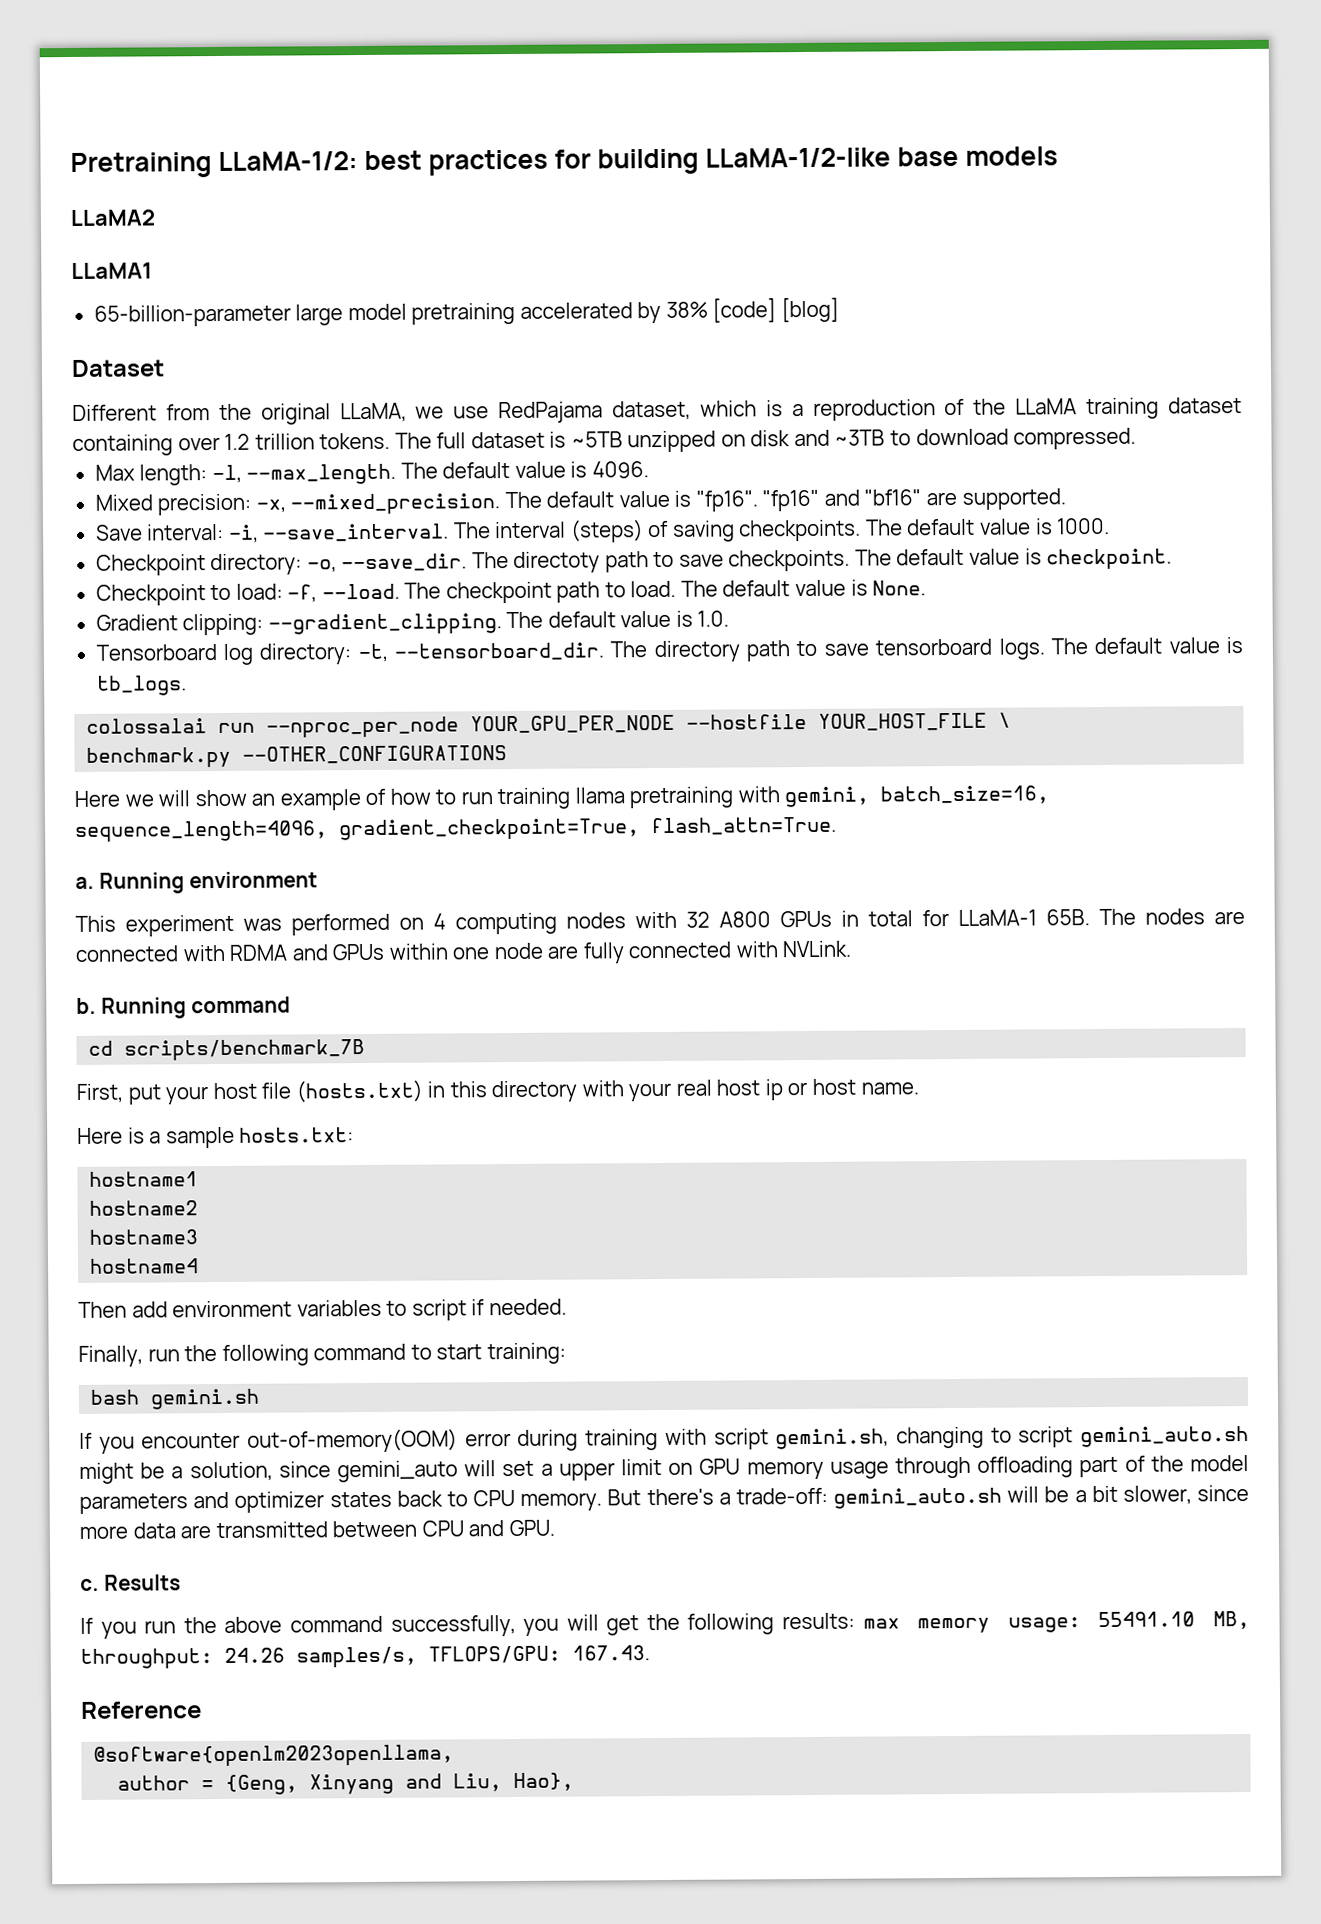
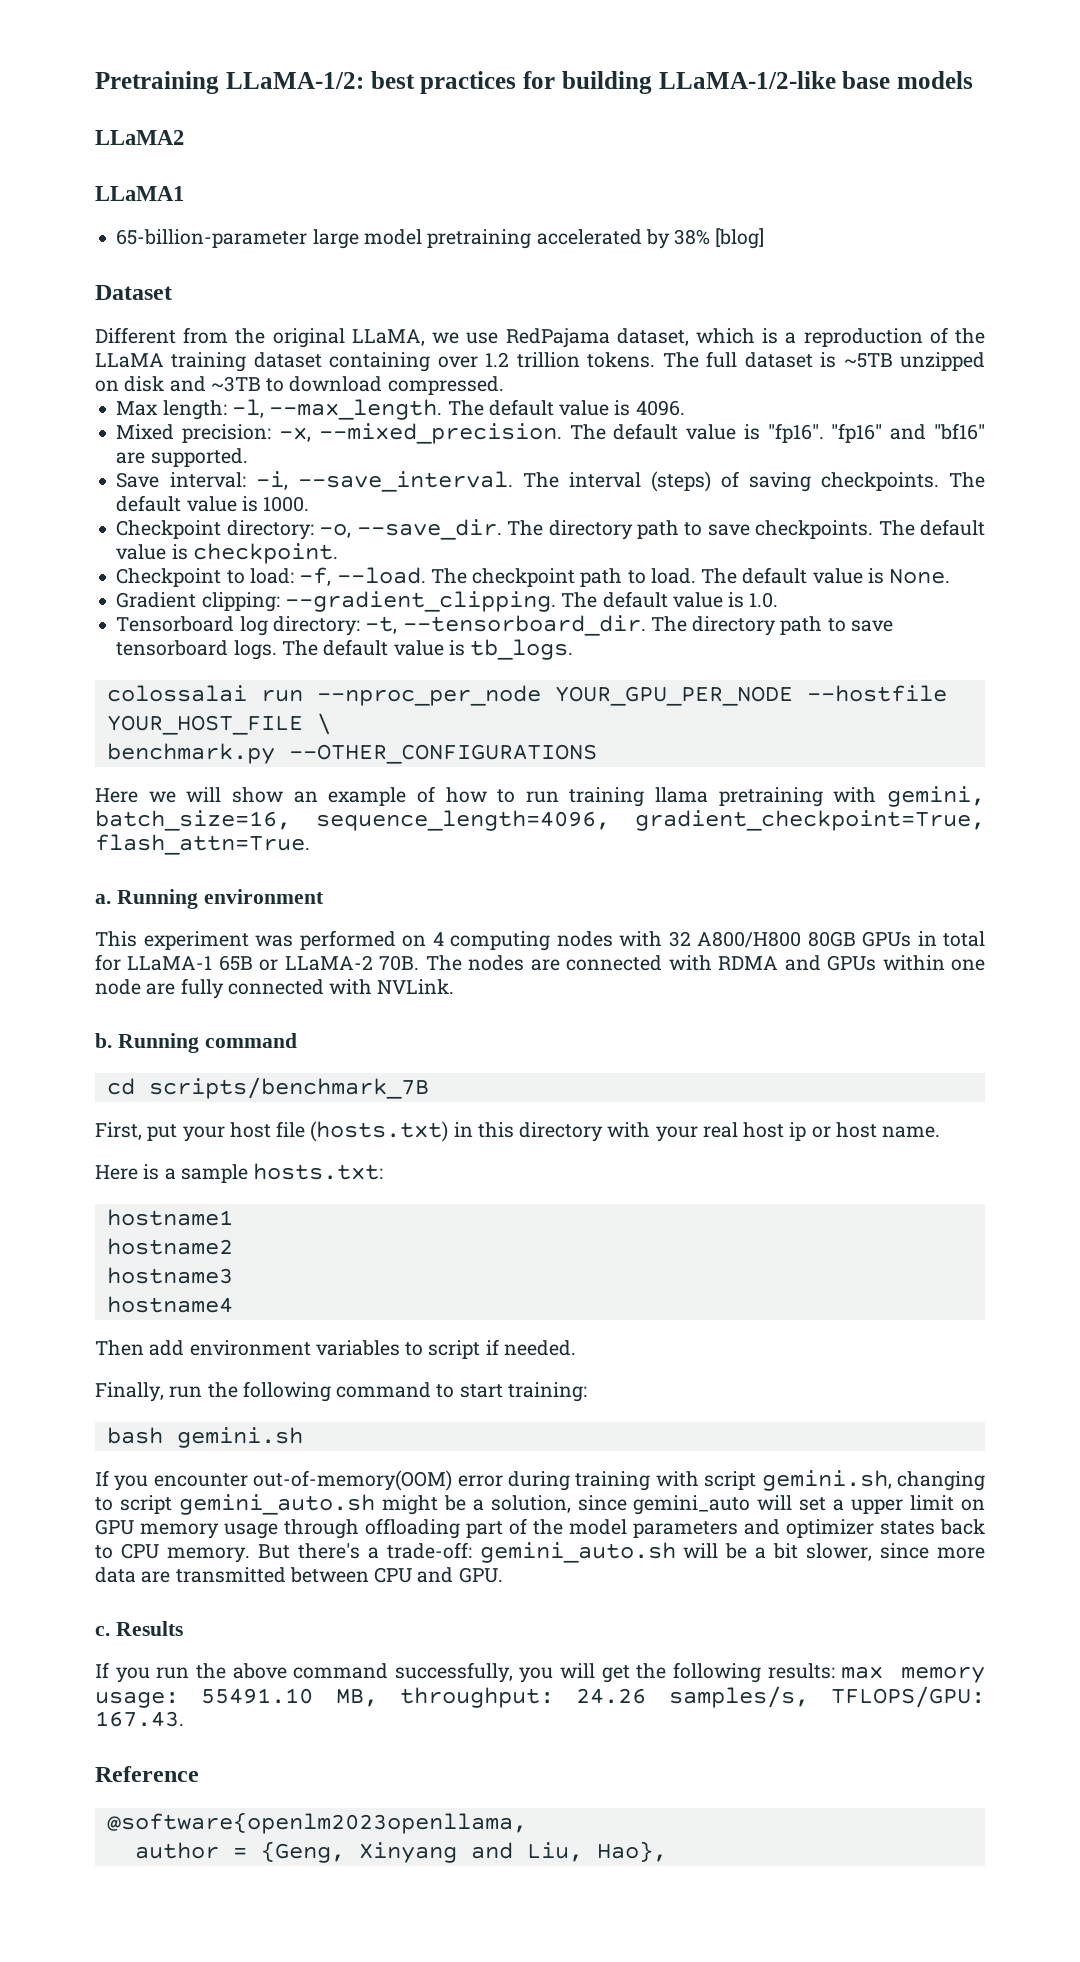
- 65-billion-parameter large model pretraining accelerated by 38% [code] [blog]
+ 65-billion-parameter large model pretraining accelerated by 38% [blog]
- The directoty path to save checkpoints.
+ The directory path to save checkpoints.
- This experiment was performed on 4 computing nodes with 32 A800 GPUs in total for LLaMA-1 65B.
+ This experiment was performed on 4 computing nodes with 32 A800/H800 80GB GPUs in total for LLaMA-1 65B or LLaMA-2 70B.

